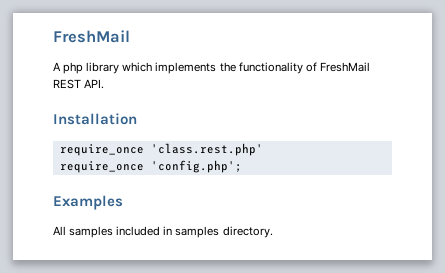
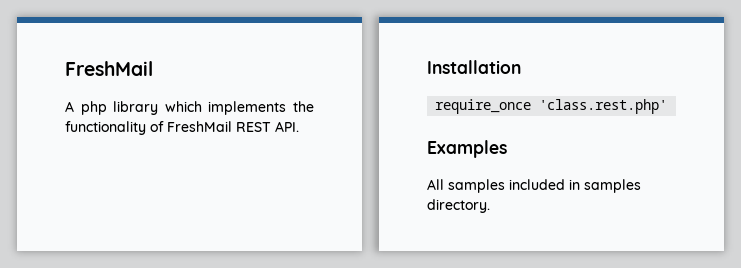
- require_once 'config.php';

